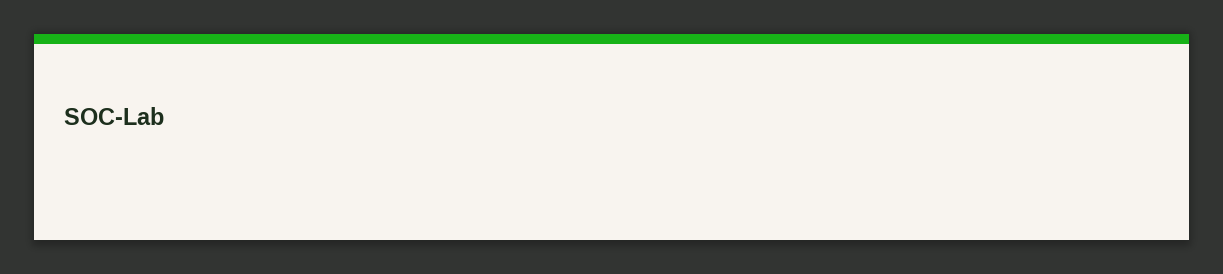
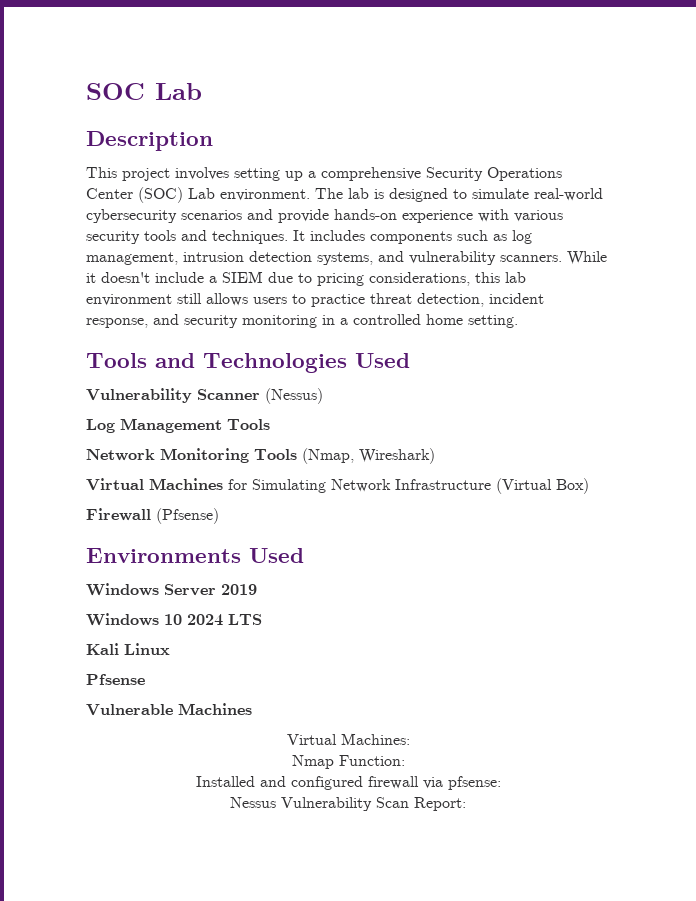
- SOC-Lab
+ SOC Lab
+ Description
+ This project involves setting up a comprehensive Security Operations Center (SOC) Lab environment. The lab is designed to simulate real-world cybersecurity scenarios and provide hands-on experience with various security tools and techniques. It includes components such as log management, intrusion detection systems, and vulnerability scanners. While it doesn't include a SIEM due to pricing considerations, this lab environment still allows users to practice threat detection, incident response, and security monitoring in a controlled home setting.
+ Tools and Technologies Used
+ Vulnerability Scanner (Nessus)
+ Log Management Tools
+ Network Monitoring Tools (Nmap, Wireshark)
+ Virtual Machines for Simulating Network Infrastructure (Virtual Box)
+ Firewall (Pfsense)
+ Environments Used
+ Windows Server 2019
+ Windows 10 2024 LTS
+ Kali Linux
+ Pfsense
+ Vulnerable Machines
+ Virtual Machines:
+ Nmap Function:
+ Installed and configured firewall via pfsense:
+ Nessus Vulnerability Scan Report:

